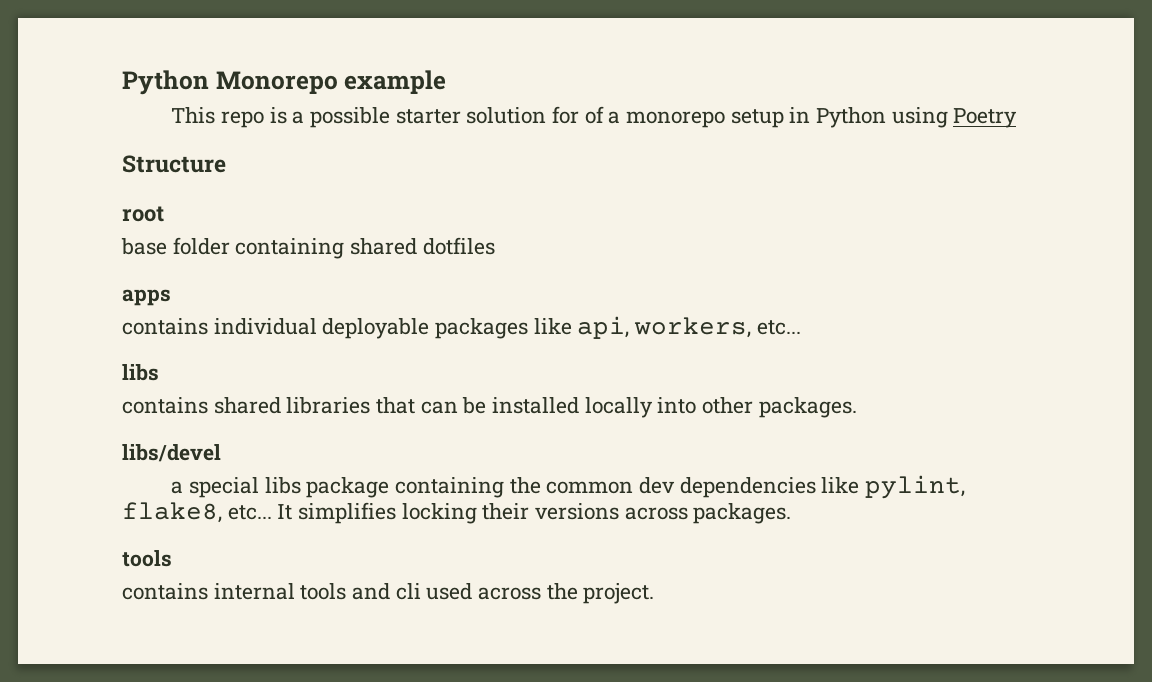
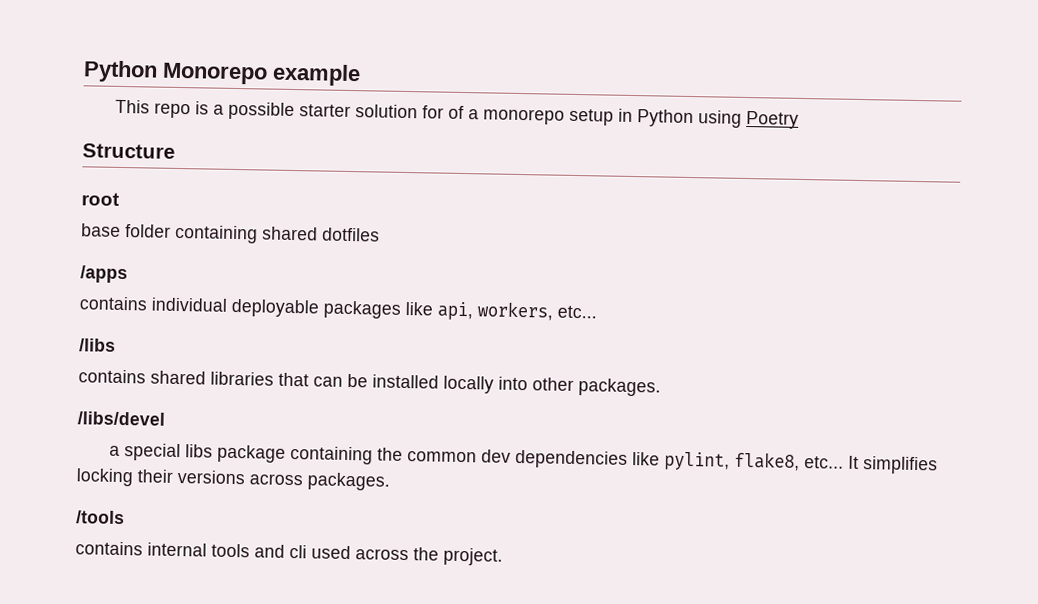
- apps
+ /apps
  contains individual deployable packages like api, workers, etc...
- libs
+ /libs
- libs/devel
+ /libs/devel
  It simplifies locking their versions across packages.
- tools
+ /tools

